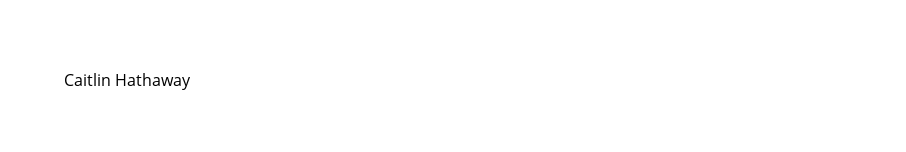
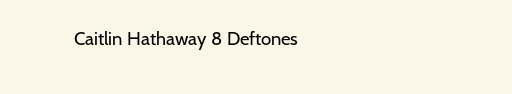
- Caitlin Hathaway
+ Caitlin Hathaway 8 Deftones

